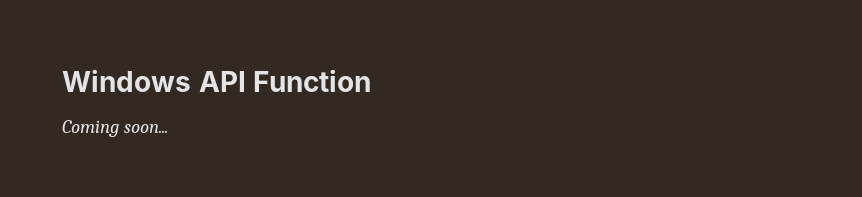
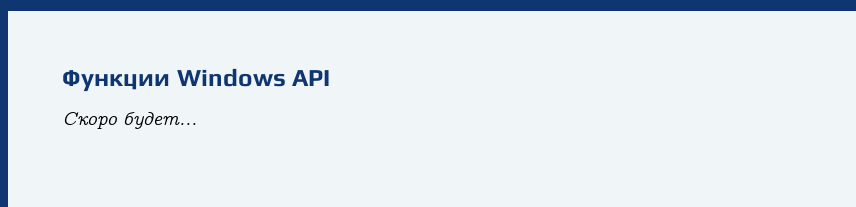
- Windows API Function
- Coming soon...
+ Функции Windows API
+ Скоро будет...

